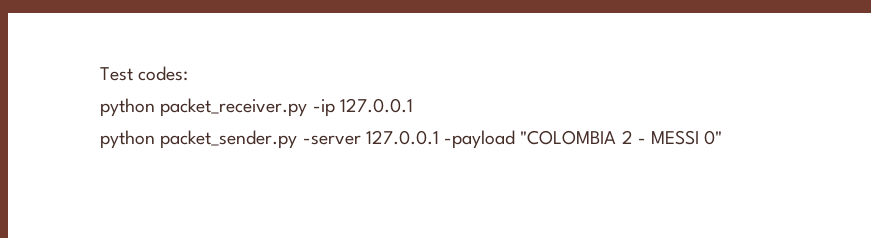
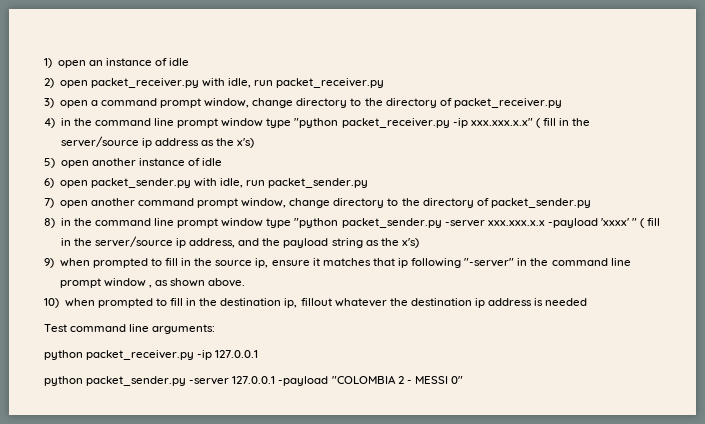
- Test codes:
+ 1) open an instance of idle
+ 2) open packet_receiver.py with idle, run packet_receiver.py
+ 3) open a command prompt window, change directory to the directory of packet_receiver.py
+ 4) in the command line prompt window type "python packet_receiver.py -ip xxx.xxx.x.x" ( fill in the server/source ip address as the x's)
+ 5) open another instance of idle
+ 6) open packet_sender.py with idle, run packet_sender.py
+ 7) open another command prompt window, change directory to the directory of packet_sender.py
+ 8) in the command line prompt window type "python packet_sender.py -server xxx.xxx.x.x -payload 'xxxx' " ( fill in the server/source ip address, and the payload string as the x's)
+ 9) when prompted to fill in the source ip, ensure it matches that ip following "-server" in the command line prompt window , as shown above.
+ 10) when prompted to fill in the destination ip, fillout whatever the destination ip address is needed
+ Test command line arguments:

